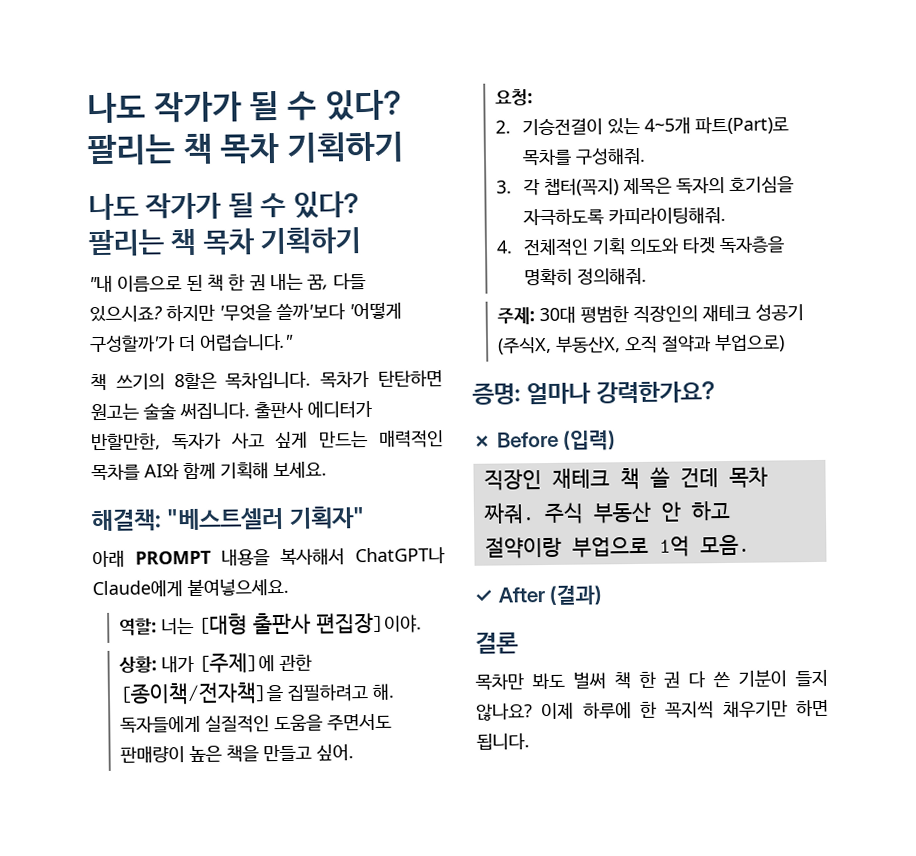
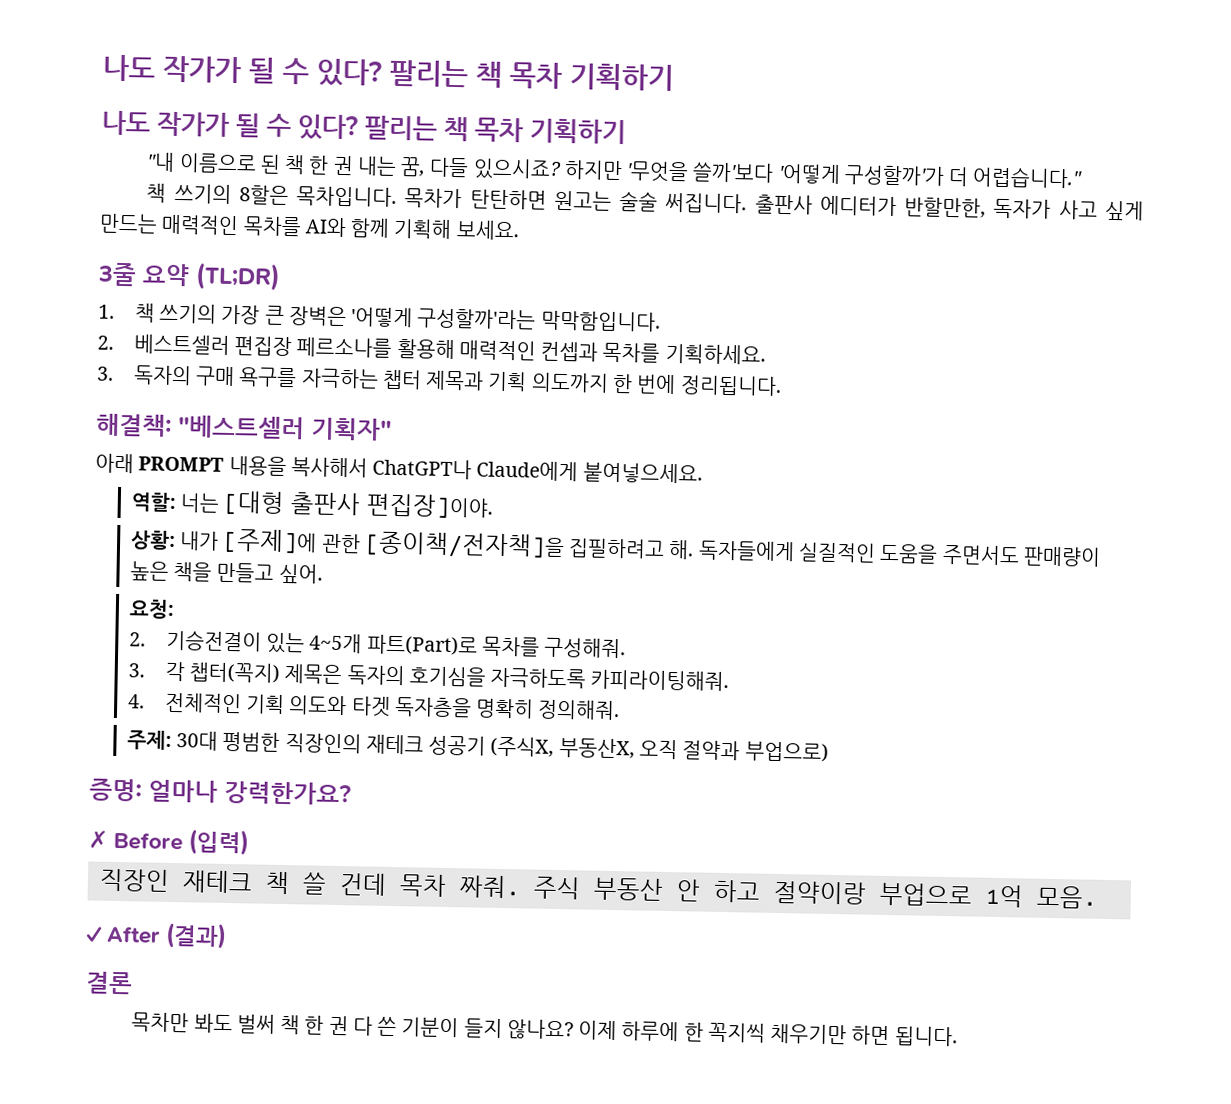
+ 3줄 요약 (TL;DR)
+ 1. 책 쓰기의 가장 큰 장벽은 '어떻게 구성할까'라는 막막함입니다.
+ 2. 베스트셀러 편집장 페르소나를 활용해 매력적인 컨셉과 목차를 기획하세요.
+ 3. 독자의 구매 욕구를 자극하는 챕터 제목과 기획 의도까지 한 번에 정리됩니다.

